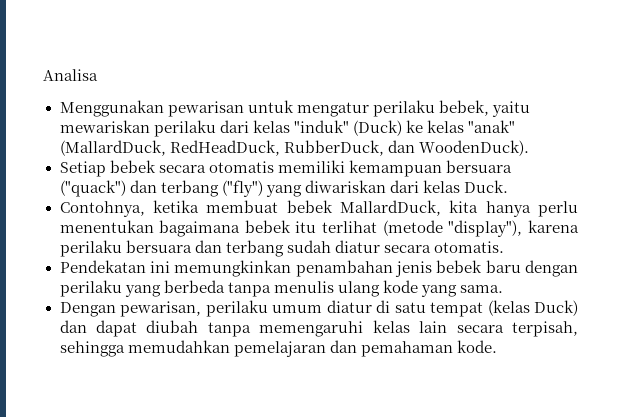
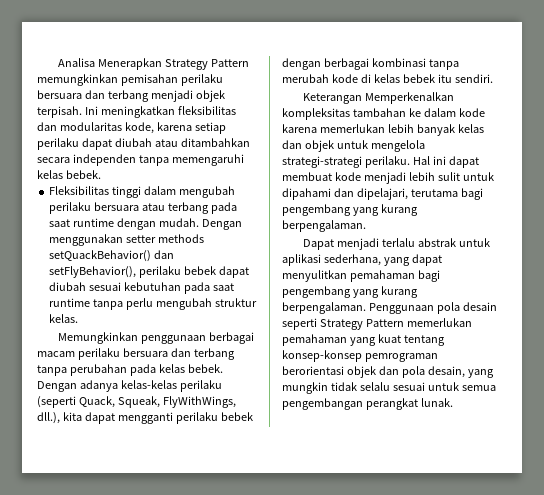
- Analisa
- Menggunakan pewarisan untuk mengatur perilaku bebek, yaitu mewariskan perilaku dari kelas "induk" (Duck) ke kelas "anak" (MallardDuck, RedHeadDuck, RubberDuck, dan WoodenDuck).
- Setiap bebek secara otomatis memiliki kemampuan bersuara ("quack") dan terbang ("fly") yang diwariskan dari kelas Duck.
- Contohnya, ketika membuat bebek MallardDuck, kita hanya perlu menentukan bagaimana bebek itu terlihat (metode "display"), karena perilaku bersuara dan terbang sudah diatur secara otomatis.
- Pendekatan ini memungkinkan penambahan jenis bebek baru dengan perilaku yang berbeda tanpa menulis ulang kode yang sama.
- Dengan pewarisan, perilaku umum diatur di satu tempat (kelas Duck) dan dapat diubah tanpa memengaruhi kelas lain secara terpisah, sehingga memudahkan pemelajaran dan pemahaman kode.
+ Analisa Menerapkan Strategy Pattern memungkinkan pemisahan perilaku bersuara dan terbang menjadi objek terpisah. Ini meningkatkan fleksibilitas dan modularitas kode, karena setiap perilaku dapat diubah atau ditambahkan secara independen tanpa memengaruhi kelas bebek.
+ Fleksibilitas tinggi dalam mengubah perilaku bersuara atau terbang pada saat runtime dengan mudah. Dengan menggunakan setter methods setQuackBehavior() dan setFlyBehavior(), perilaku bebek dapat diubah sesuai kebutuhan pada saat runtime tanpa perlu mengubah struktur kelas.
+ Memungkinkan penggunaan berbagai macam perilaku bersuara dan terbang tanpa perubahan pada kelas bebek. Dengan adanya kelas-kelas perilaku (seperti Quack, Squeak, FlyWithWings, dll.), kita dapat mengganti perilaku bebek dengan berbagai kombinasi tanpa merubah kode di kelas bebek itu sendiri.
+ Keterangan Memperkenalkan kompleksitas tambahan ke dalam kode karena memerlukan lebih banyak kelas dan objek untuk mengelola strategi-strategi perilaku. Hal ini dapat membuat kode menjadi lebih sulit untuk dipahami dan dipelajari, terutama bagi pengembang yang kurang berpengalaman.
+ Dapat menjadi terlalu abstrak untuk aplikasi sederhana, yang dapat menyulitkan pemahaman bagi pengembang yang kurang berpengalaman. Penggunaan pola desain seperti Strategy Pattern memerlukan pemahaman yang kuat tentang konsep-konsep pemrograman berorientasi objek dan pola desain, yang mungkin tidak selalu sesuai untuk semua pengembangan perangkat lunak.

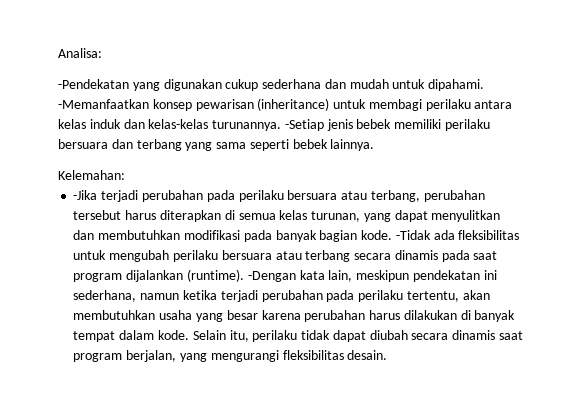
- Analisa Menerapkan Strategy Pattern memungkinkan pemisahan perilaku bersuara dan terbang menjadi objek terpisah. Ini meningkatkan fleksibilitas dan modularitas kode, karena setiap perilaku dapat diubah atau ditambahkan secara independen tanpa memengaruhi kelas bebek.
- Fleksibilitas tinggi dalam mengubah perilaku bersuara atau terbang pada saat runtime dengan mudah. Dengan menggunakan setter methods setQuackBehavior() dan setFlyBehavior(), perilaku bebek dapat diubah sesuai kebutuhan pada saat runtime tanpa perlu mengubah struktur kelas.
- Memungkinkan penggunaan berbagai macam perilaku bersuara dan terbang tanpa perubahan pada kelas bebek. Dengan adanya kelas-kelas perilaku (seperti Quack, Squeak, FlyWithWings, dll.), kita dapat mengganti perilaku bebek dengan berbagai kombinasi tanpa merubah kode di kelas bebek itu sendiri.
- Keterangan Memperkenalkan kompleksitas tambahan ke dalam kode karena memerlukan lebih banyak kelas dan objek untuk mengelola strategi-strategi perilaku. Hal ini dapat membuat kode menjadi lebih sulit untuk dipahami dan dipelajari, terutama bagi pengembang yang kurang berpengalaman.
- Dapat menjadi terlalu abstrak untuk aplikasi sederhana, yang dapat menyulitkan pemahaman bagi pengembang yang kurang berpengalaman. Penggunaan pola desain seperti Strategy Pattern memerlukan pemahaman yang kuat tentang konsep-konsep pemrograman berorientasi objek dan pola desain, yang mungkin tidak selalu sesuai untuk semua pengembangan perangkat lunak.
+ Analisa:
+ -Pendekatan yang digunakan cukup sederhana dan mudah untuk dipahami. -Memanfaatkan konsep pewarisan (inheritance) untuk membagi perilaku antara kelas induk dan kelas-kelas turunannya. -Setiap jenis bebek memiliki perilaku bersuara dan terbang yang sama seperti bebek lainnya.
+ Kelemahan:
+ -Jika terjadi perubahan pada perilaku bersuara atau terbang, perubahan tersebut harus diterapkan di semua kelas turunan, yang dapat menyulitkan dan membutuhkan modifikasi pada banyak bagian kode. -Tidak ada fleksibilitas untuk mengubah perilaku bersuara atau terbang secara dinamis pada saat program dijalankan (runtime). -Dengan kata lain, meskipun pendekatan ini sederhana, namun ketika terjadi perubahan pada perilaku tertentu, akan membutuhkan usaha yang besar karena perubahan harus dilakukan di banyak tempat dalam kode. Selain itu, perilaku tidak dapat diubah secara dinamis saat program berjalan, yang mengurangi fleksibilitas desain.

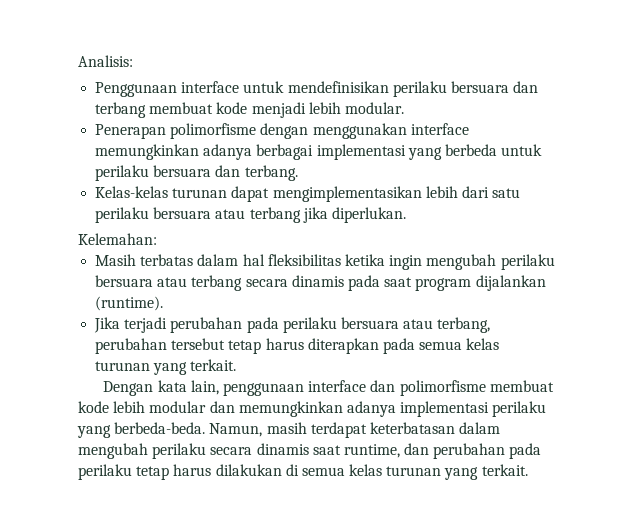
- Analisa:
- -Pendekatan yang digunakan cukup sederhana dan mudah untuk dipahami. -Memanfaatkan konsep pewarisan (inheritance) untuk membagi perilaku antara kelas induk dan kelas-kelas turunannya. -Setiap jenis bebek memiliki perilaku bersuara dan terbang yang sama seperti bebek lainnya.
+ Analisis:
+ Penggunaan interface untuk mendefinisikan perilaku bersuara dan terbang membuat kode menjadi lebih modular.
+ Penerapan polimorfisme dengan menggunakan interface memungkinkan adanya berbagai implementasi yang berbeda untuk perilaku bersuara dan terbang.
+ Kelas-kelas turunan dapat mengimplementasikan lebih dari satu perilaku bersuara atau terbang jika diperlukan.
  Kelemahan:
- -Jika terjadi perubahan pada perilaku bersuara atau terbang, perubahan tersebut harus diterapkan di semua kelas turunan, yang dapat menyulitkan dan membutuhkan modifikasi pada banyak bagian kode. -Tidak ada fleksibilitas untuk mengubah perilaku bersuara atau terbang secara dinamis pada saat program dijalankan (runtime). -Dengan kata lain, meskipun pendekatan ini sederhana, namun ketika terjadi perubahan pada perilaku tertentu, akan membutuhkan usaha yang besar karena perubahan harus dilakukan di banyak tempat dalam kode. Selain itu, perilaku tidak dapat diubah secara dinamis saat program berjalan, yang mengurangi fleksibilitas desain.
+ Masih terbatas dalam hal fleksibilitas ketika ingin mengubah perilaku bersuara atau terbang secara dinamis pada saat program dijalankan (runtime).
+ Jika terjadi perubahan pada perilaku bersuara atau terbang, perubahan tersebut tetap harus diterapkan pada semua kelas turunan yang terkait.
+ Dengan kata lain, penggunaan interface dan polimorfisme membuat kode lebih modular dan memungkinkan adanya implementasi perilaku yang berbeda-beda. Namun, masih terdapat keterbatasan dalam mengubah perilaku secara dinamis saat runtime, dan perubahan pada perilaku tetap harus dilakukan di semua kelas turunan yang terkait.

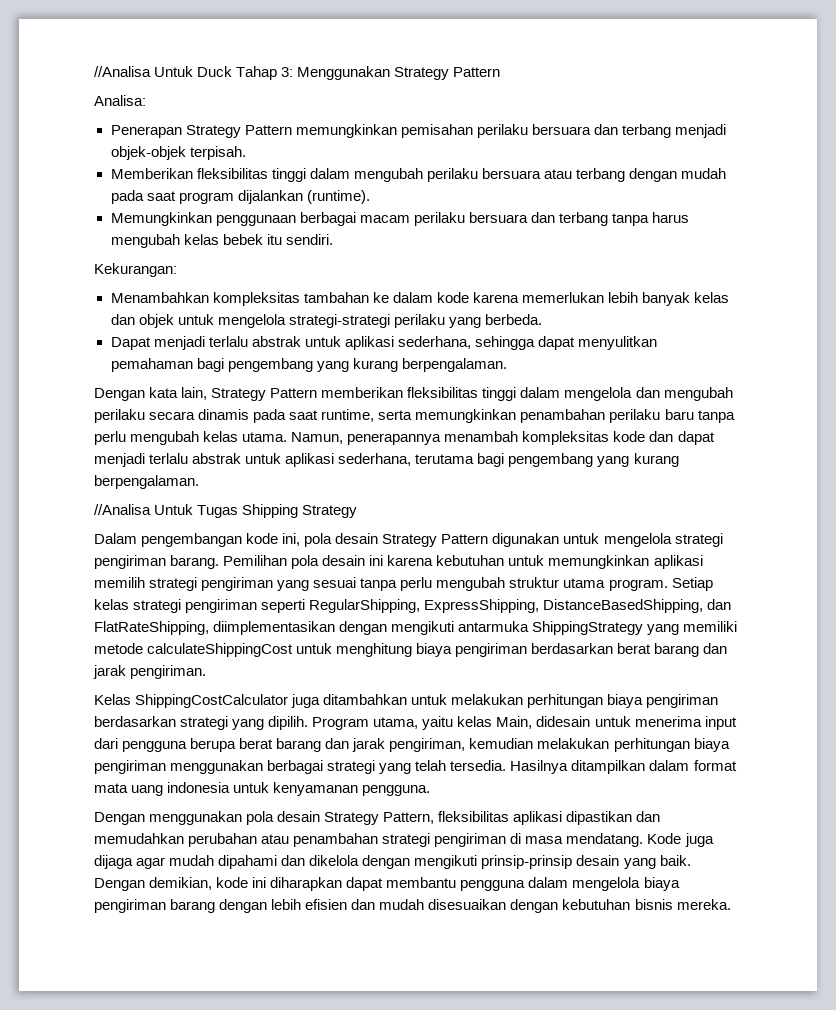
- Analisis:
- Penggunaan interface untuk mendefinisikan perilaku bersuara dan terbang membuat kode menjadi lebih modular.
- Penerapan polimorfisme dengan menggunakan interface memungkinkan adanya berbagai implementasi yang berbeda untuk perilaku bersuara dan terbang.
- Kelas-kelas turunan dapat mengimplementasikan lebih dari satu perilaku bersuara atau terbang jika diperlukan.
- Kelemahan:
- Masih terbatas dalam hal fleksibilitas ketika ingin mengubah perilaku bersuara atau terbang secara dinamis pada saat program dijalankan (runtime).
+ //Analisa Untuk Duck Tahap 3: Menggunakan Strategy Pattern
+ Analisa:
+ Penerapan Strategy Pattern memungkinkan pemisahan perilaku bersuara dan terbang menjadi objek-objek terpisah.
+ Memberikan fleksibilitas tinggi dalam mengubah perilaku bersuara atau terbang dengan mudah pada saat program dijalankan (runtime).
- Jika terjadi perubahan pada perilaku bersuara atau terbang, perubahan tersebut tetap harus diterapkan pada semua kelas turunan yang terkait.
- Dengan kata lain, penggunaan interface dan polimorfisme membuat kode lebih modular dan memungkinkan adanya implementasi perilaku yang berbeda-beda. Namun, masih terdapat keterbatasan dalam mengubah perilaku secara dinamis saat runtime, dan perubahan pada perilaku tetap harus dilakukan di semua kelas turunan yang terkait.
+ Memungkinkan penggunaan berbagai macam perilaku bersuara dan terbang tanpa harus mengubah kelas bebek itu sendiri.
+ Kekurangan:
+ Menambahkan kompleksitas tambahan ke dalam kode karena memerlukan lebih banyak kelas dan objek untuk mengelola strategi-strategi perilaku yang berbeda.
+ Dapat menjadi terlalu abstrak untuk aplikasi sederhana, sehingga dapat menyulitkan pemahaman bagi pengembang yang kurang berpengalaman.
+ Dengan kata lain, Strategy Pattern memberikan fleksibilitas tinggi dalam mengelola dan mengubah perilaku secara dinamis pada saat runtime, serta memungkinkan penambahan perilaku baru tanpa perlu mengubah kelas utama. Namun, penerapannya menambah kompleksitas kode dan dapat menjadi terlalu abstrak untuk aplikasi sederhana, terutama bagi pengembang yang kurang berpengalaman.
+ //Analisa Untuk Tugas Shipping Strategy
+ Dalam pengembangan kode ini, pola desain Strategy Pattern digunakan untuk mengelola strategi pengiriman barang. Pemilihan pola desain ini karena kebutuhan untuk memungkinkan aplikasi memilih strategi pengiriman yang sesuai tanpa perlu mengubah struktur utama program. Setiap kelas strategi pengiriman seperti RegularShipping, ExpressShipping, DistanceBasedShipping, dan FlatRateShipping, diimplementasikan dengan mengikuti antarmuka ShippingStrategy yang memiliki metode calculateShippingCost untuk menghitung biaya pengiriman berdasarkan berat barang dan jarak pengiriman.
+ Kelas ShippingCostCalculator juga ditambahkan untuk melakukan perhitungan biaya pengiriman berdasarkan strategi yang dipilih. Program utama, yaitu kelas Main, didesain untuk menerima input dari pengguna berupa berat barang dan jarak pengiriman, kemudian melakukan perhitungan biaya pengiriman menggunakan berbagai strategi yang telah tersedia. Hasilnya ditampilkan dalam format mata uang indonesia untuk kenyamanan pengguna.
+ Dengan menggunakan pola desain Strategy Pattern, fleksibilitas aplikasi dipastikan dan memudahkan perubahan atau penambahan strategi pengiriman di masa mendatang. Kode juga dijaga agar mudah dipahami dan dikelola dengan mengikuti prinsip-prinsip desain yang baik. Dengan demikian, kode ini diharapkan dapat membantu pengguna dalam mengelola biaya pengiriman barang dengan lebih efisien dan mudah disesuaikan dengan kebutuhan bisnis mereka.

